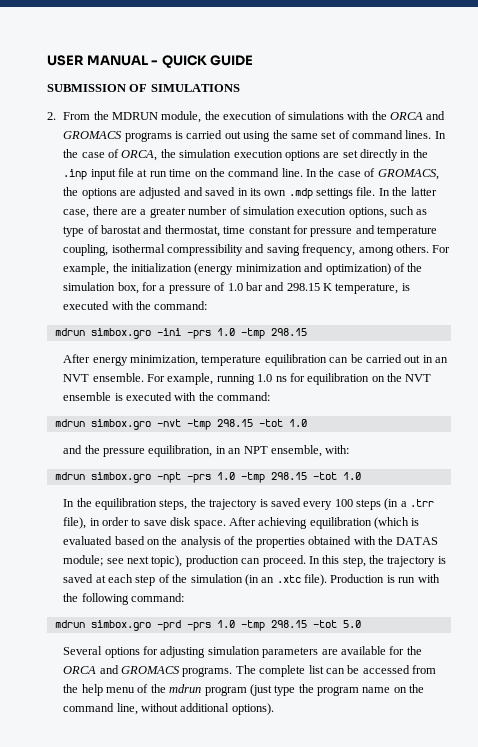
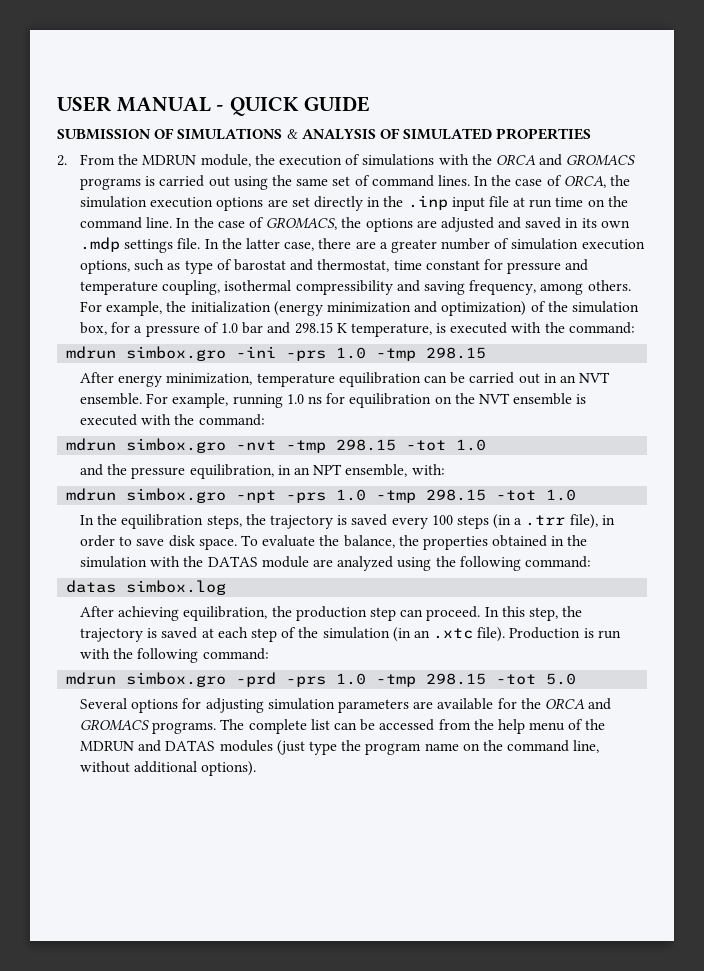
- SUBMISSION OF SIMULATIONS
+ SUBMISSION OF SIMULATIONS & ANALYSIS OF SIMULATED PROPERTIES
- After achieving equilibration (which is evaluated based on the analysis of the properties obtained with the DATAS module; see next topic), production can proceed.
+ To evaluate the balance, the properties obtained in the simulation with the DATAS module are analyzed using the following command:
+ datas simbox.log
+ After achieving equilibration, the production step can proceed.
- The complete list can be accessed from the help menu of the mdrun program (just type the program name on the command line, without additional options).
+ The complete list can be accessed from the help menu of the MDRUN and DATAS modules (just type the program name on the command line, without additional options).

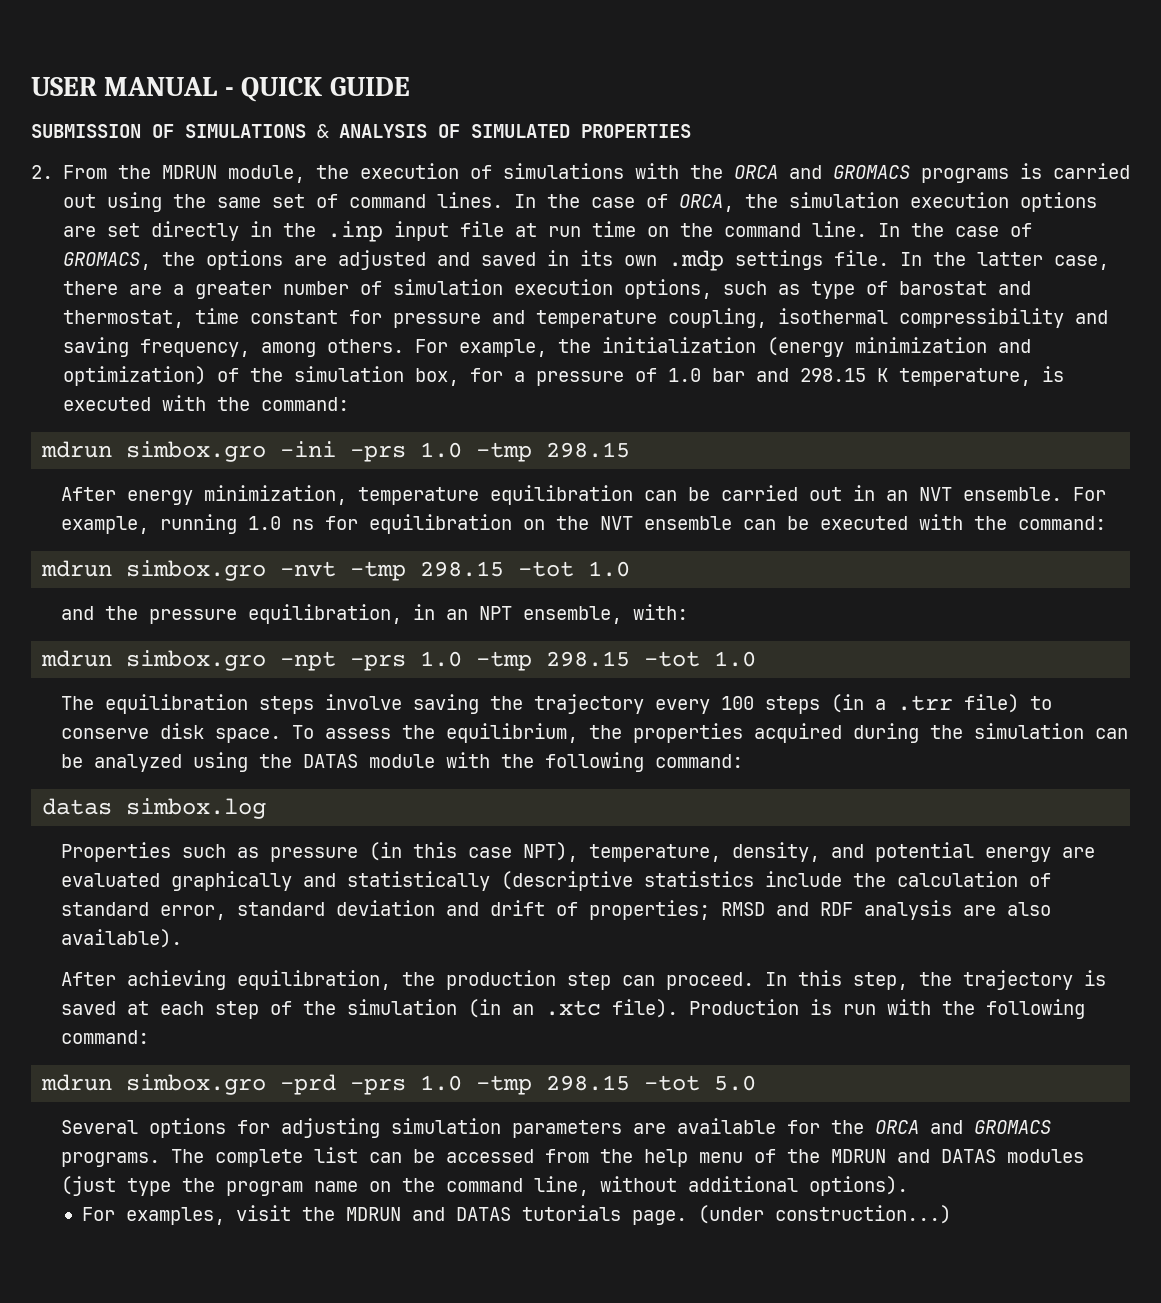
- For example, running 1.0 ns for equilibration on the NVT ensemble is executed with the command:
+ For example, running 1.0 ns for equilibration on the NVT ensemble can be executed with the command:
- In the equilibration steps, the trajectory is saved every 100 steps (in a .trr file), in order to save disk space. To evaluate the balance, the properties obtained in the simulation with the DATAS module are analyzed using the following command:
+ The equilibration steps involve saving the trajectory every 100 steps (in a .trr file) to conserve disk space. To assess the equilibrium, the properties acquired during the simulation can be analyzed using the DATAS module with the following command:
+ Properties such as pressure (in this case NPT), temperature, density, and potential energy are evaluated graphically and statistically (descriptive statistics include the calculation of standard error, standard deviation and drift of properties; RMSD and RDF analysis are also available).
+ For examples, visit the MDRUN and DATAS tutorials page. (under construction...)

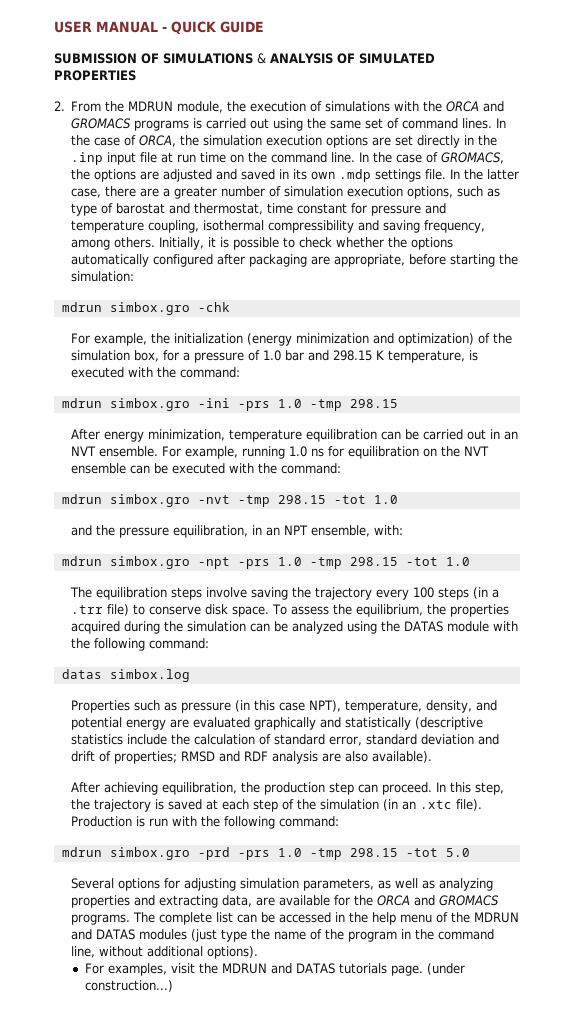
- In the latter case, there are a greater number of simulation execution options, such as type of barostat and thermostat, time constant for pressure and temperature coupling, isothermal compressibility and saving frequency, among others. For example, the initialization (energy minimization and optimization) of the simulation box, for a pressure of 1.0 bar and 298.15 K temperature, is executed with the command:
+ In the latter case, there are a greater number of simulation execution options, such as type of barostat and thermostat, time constant for pressure and temperature coupling, isothermal compressibility and saving frequency, among others. Initially, it is possible to check whether the options automatically configured after packaging are appropriate, before starting the simulation:
+ mdrun simbox.gro -chk
+ For example, the initialization (energy minimization and optimization) of the simulation box, for a pressure of 1.0 bar and 298.15 K temperature, is executed with the command:
- Several options for adjusting simulation parameters are available for the ORCA and GROMACS programs.
+ Several options for adjusting simulation parameters, as well as analyzing properties and extracting data, are available for the ORCA and GROMACS programs.
- The complete list can be accessed from the help menu of the MDRUN and DATAS modules (just type the program name on the command line, without additional options).
+ The complete list can be accessed in the help menu of the MDRUN and DATAS modules (just type the name of the program in the command line, without additional options).

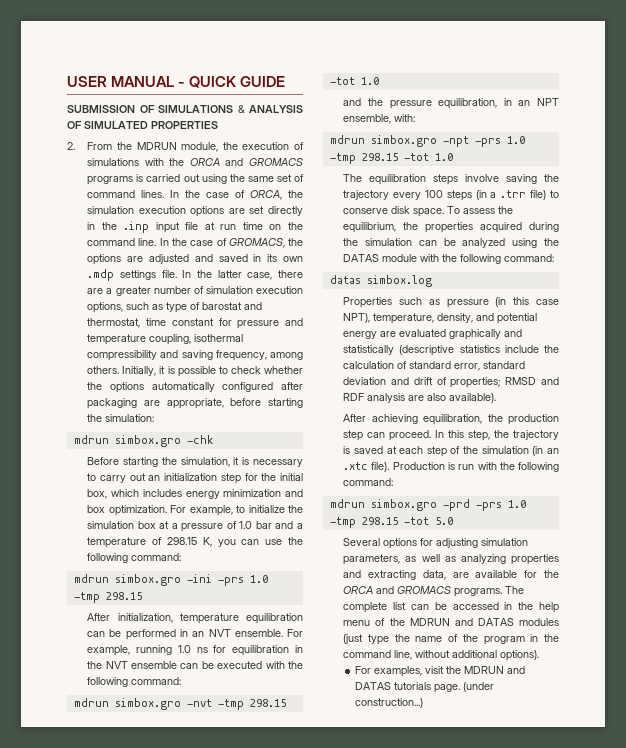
- For example, the initialization (energy minimization and optimization) of the simulation box, for a pressure of 1.0 bar and 298.15 K temperature, is executed with the command:
+ Before starting the simulation, it is necessary to carry out an initialization step for the initial box, which includes energy minimization and box optimization. For example, to initialize the simulation box at a pressure of 1.0 bar and a temperature of 298.15 K, you can use the following command:
- After energy minimization, temperature equilibration can be carried out in an NVT ensemble.
+ After initialization, temperature equilibration can be performed in an NVT ensemble.
- For example, running 1.0 ns for equilibration on the NVT ensemble can be executed with the command:
+ For example, running 1.0 ns for equilibration in the NVT ensemble can be executed with the following command:

